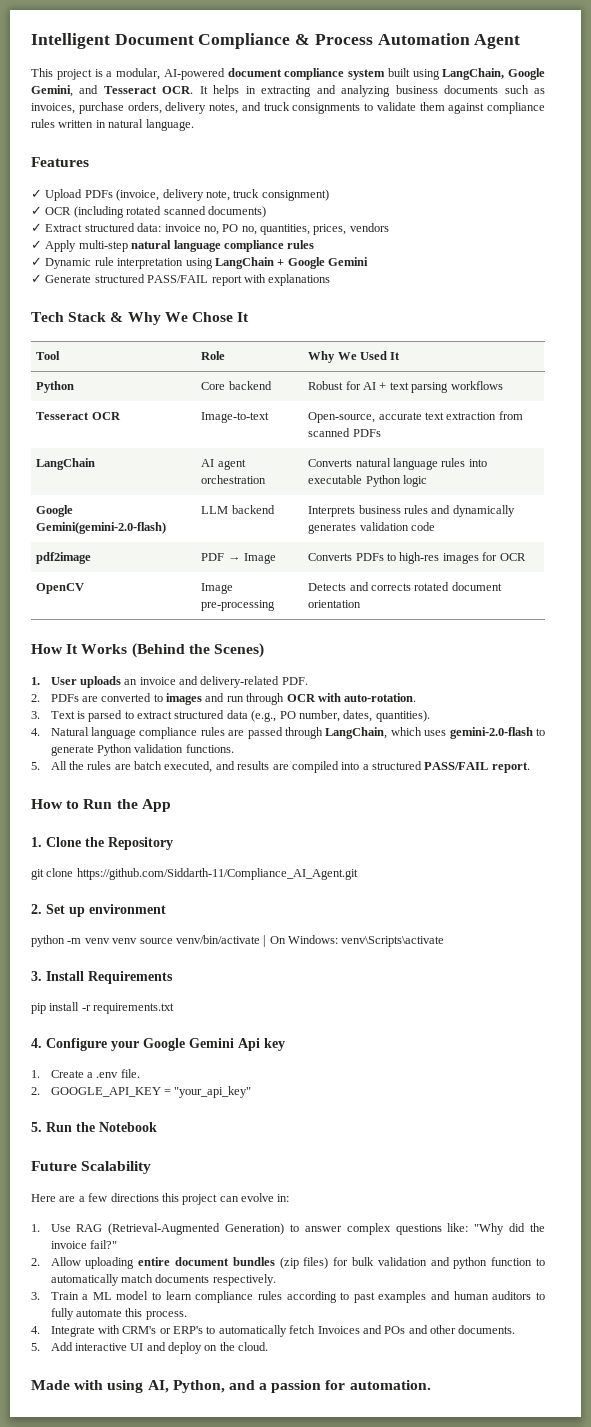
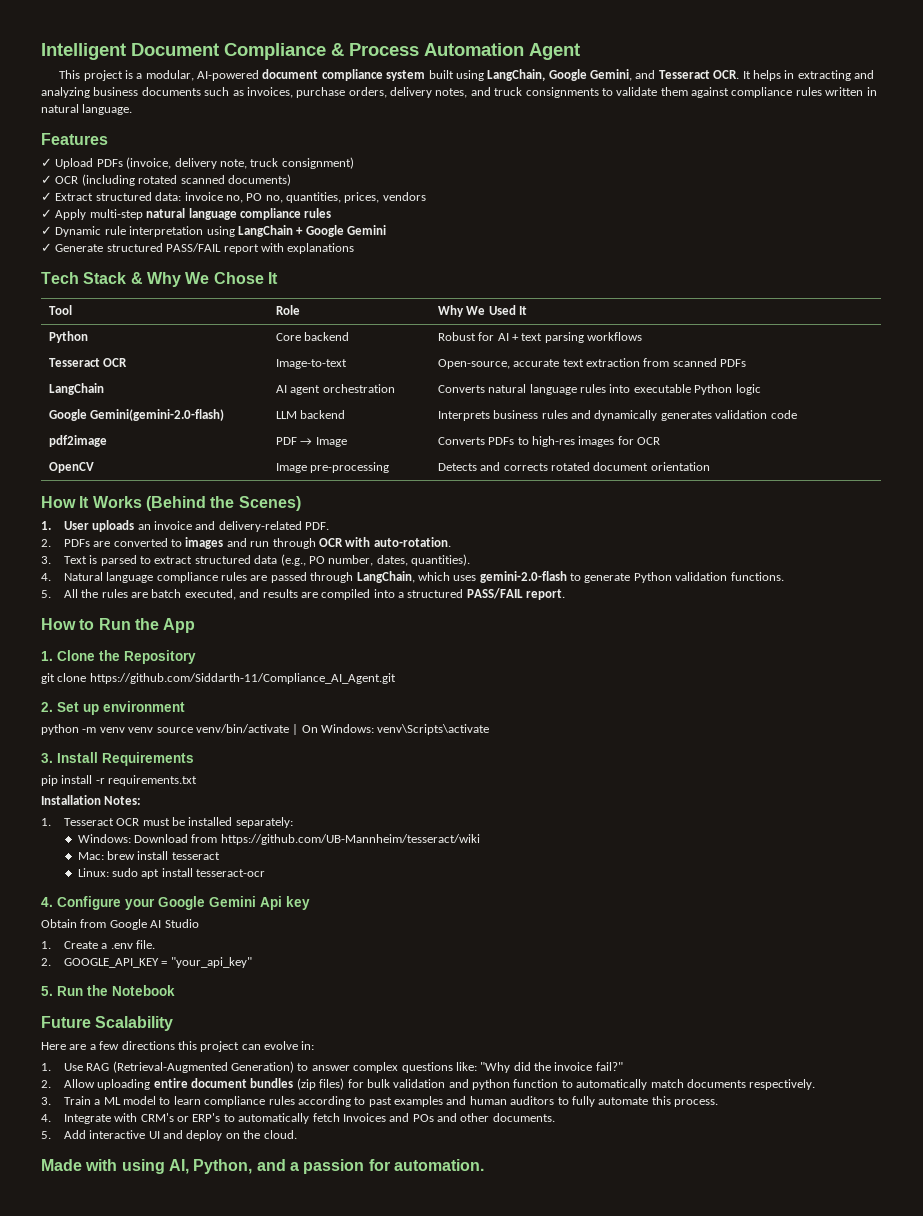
+ Installation Notes:
+ 1. Tesseract OCR must be installed separately:
+ Windows: Download from https://github.com/UB-Mannheim/tesseract/wiki
+ Mac: brew install tesseract
+ Linux: sudo apt install tesseract-ocr
+ Obtain from Google AI Studio

